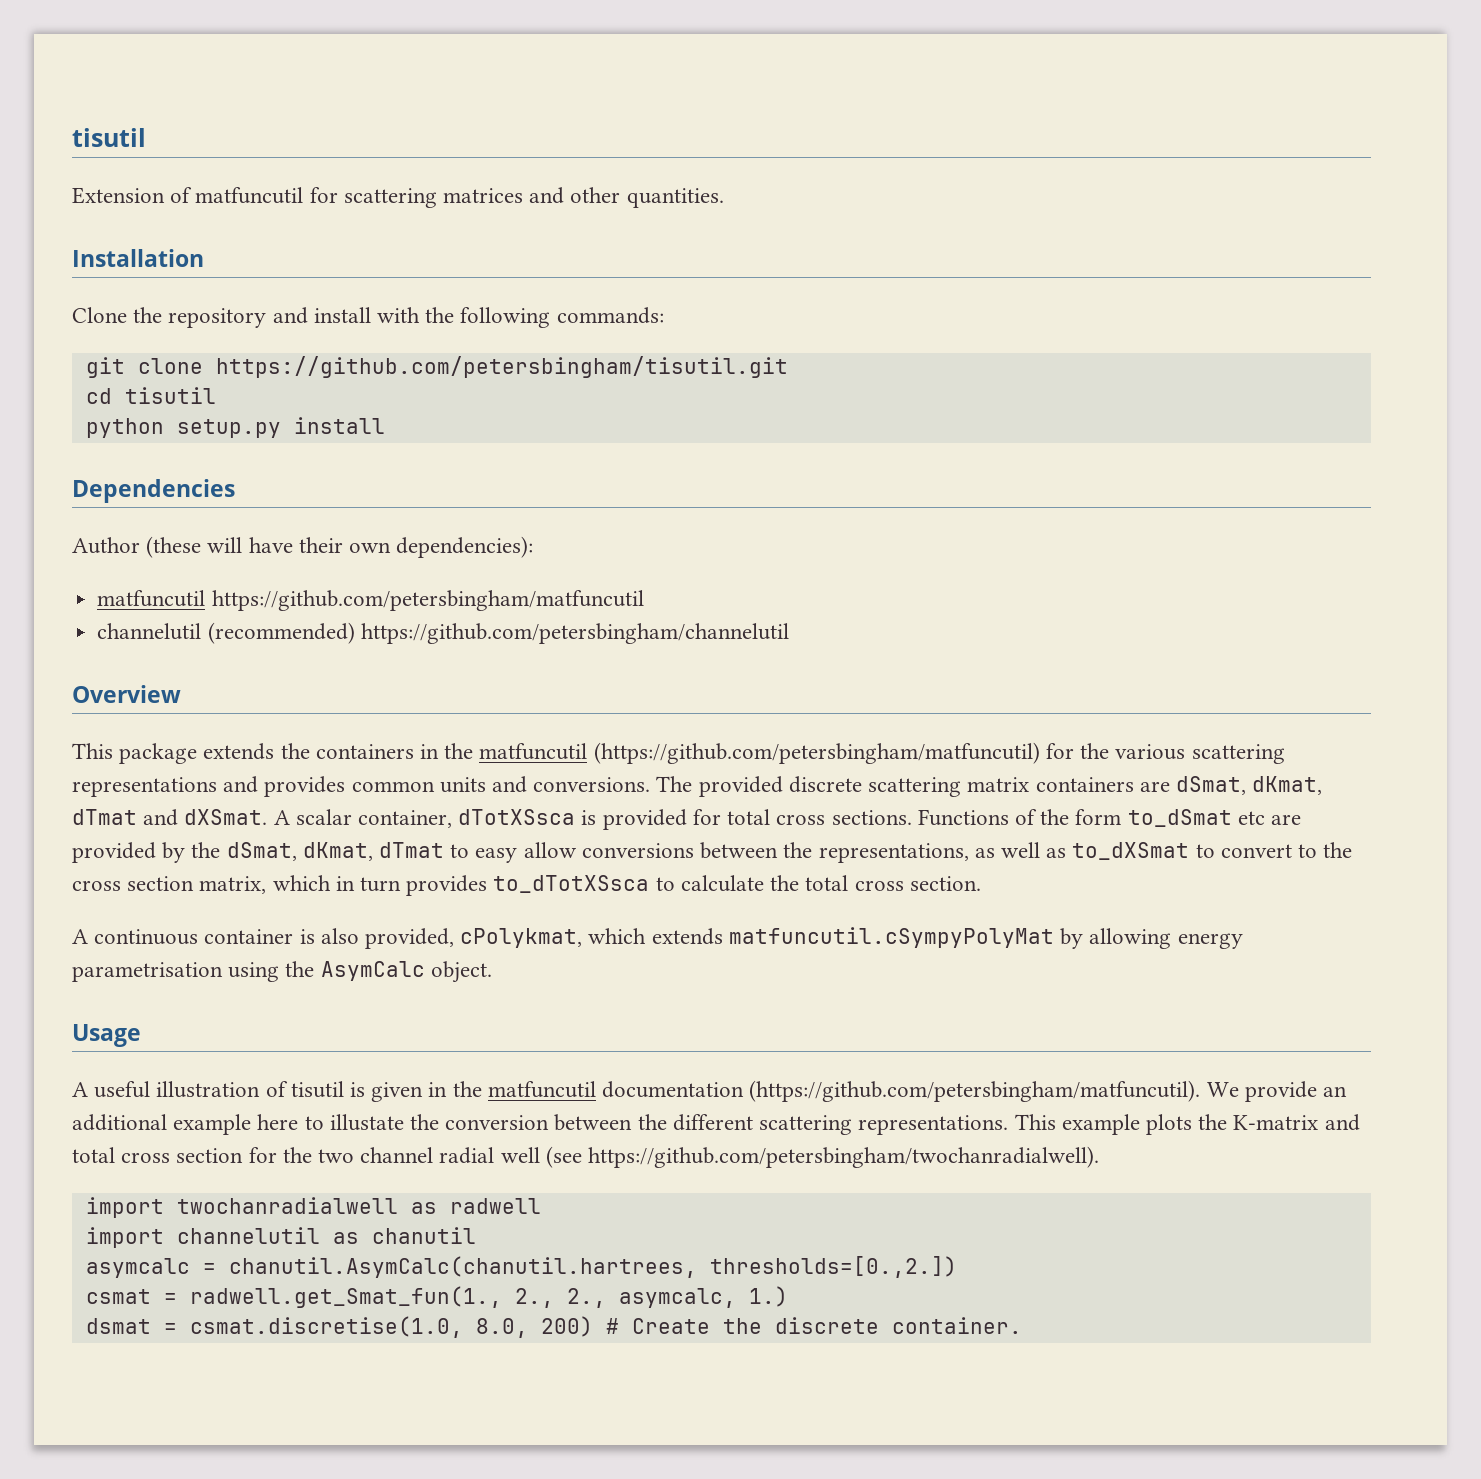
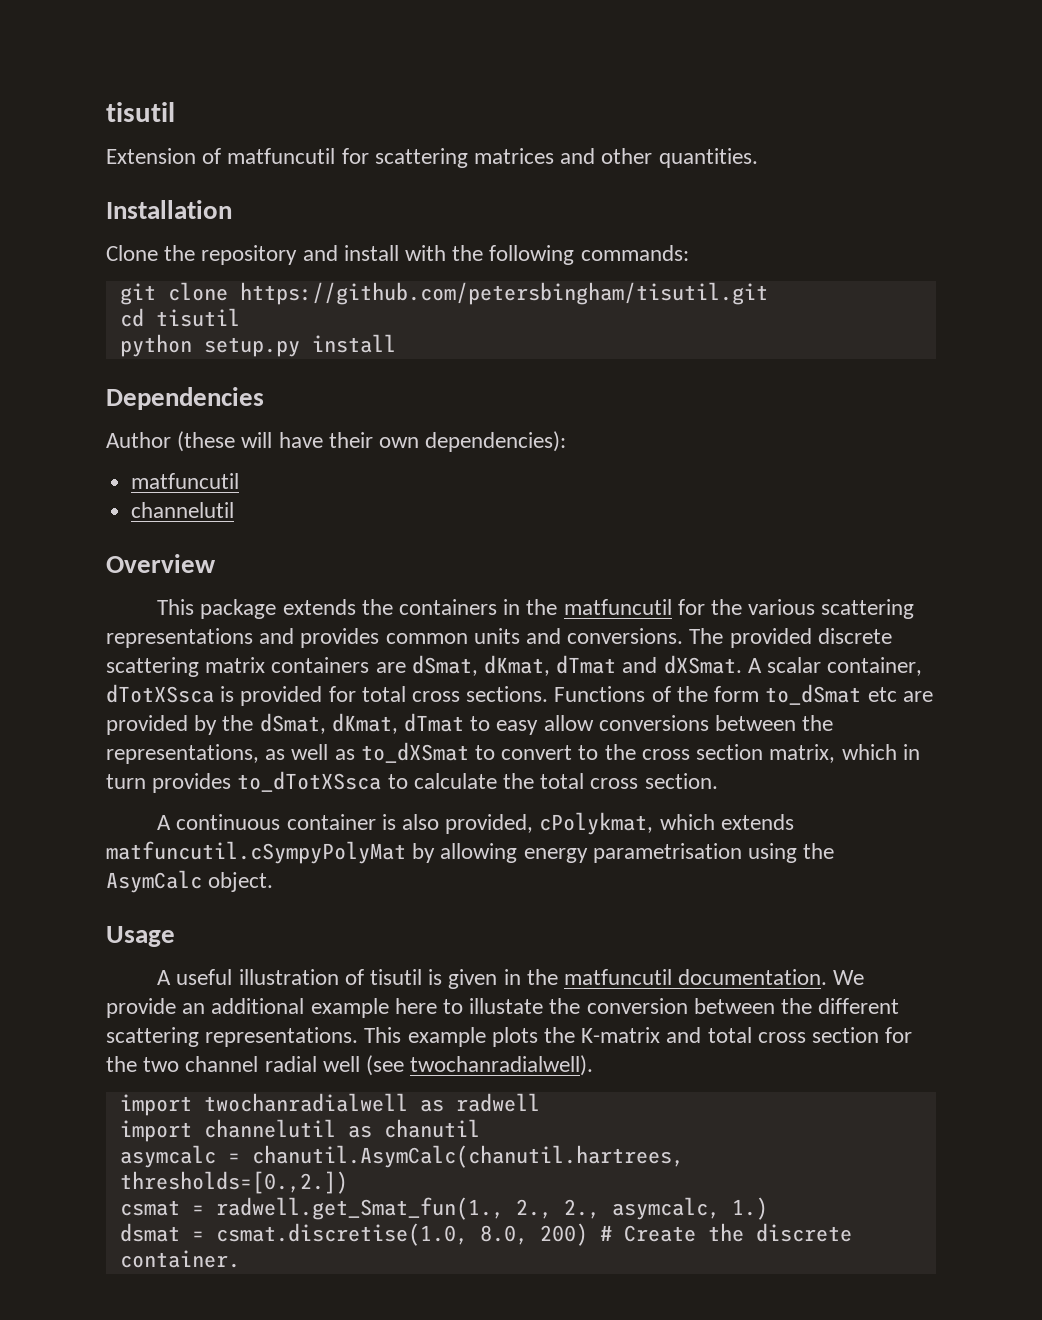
  Author (these will have their own dependencies):
- matfuncutil https://github.com/petersbingham/matfuncutil
- channelutil (recommended) https://github.com/petersbingham/channelutil
+ matfuncutil
+ channelutil
- This package extends the containers in the matfuncutil (https://github.com/petersbingham/matfuncutil) for the various scattering representations and provides common units and conversions.
+ This package extends the containers in the matfuncutil for the various scattering representations and provides common units and conversions.
- A useful illustration of tisutil is given in the matfuncutil documentation (https://github.com/petersbingham/matfuncutil). We provide an additional example here to illustate the conversion between the different scattering representations.
+ A useful illustration of tisutil is given in the matfuncutil documentation. We provide an additional example here to illustate the conversion between the different scattering representations.
- This example plots the K-matrix and total cross section for the two channel radial well (see https://github.com/petersbingham/twochanradialwell).
+ This example plots the K-matrix and total cross section for the two channel radial well (see twochanradialwell).

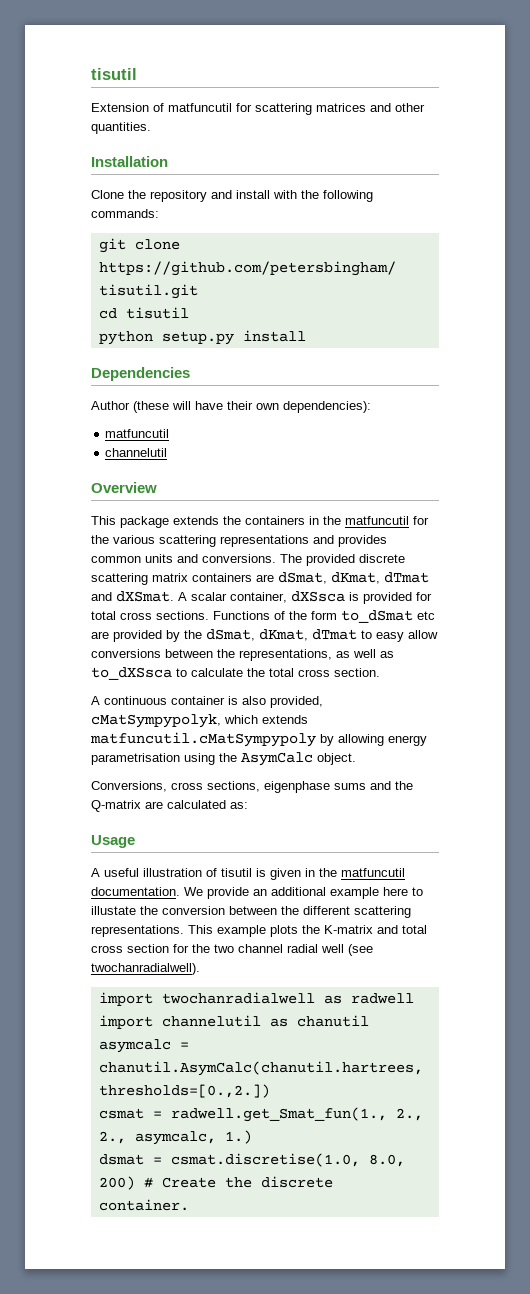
- A scalar container, dTotXSsca is provided for total cross sections.
+ A scalar container, dXSsca is provided for total cross sections.
- Functions of the form to_dSmat etc are provided by the dSmat, dKmat, dTmat to easy allow conversions between the representations, as well as to_dXSmat to convert to the cross section matrix, which in turn provides to_dTotXSsca to calculate the total cross section.
+ Functions of the form to_dSmat etc are provided by the dSmat, dKmat, dTmat to easy allow conversions between the representations, as well as to_dXSsca to calculate the total cross section.
- A continuous container is also provided, cPolykmat, which extends matfuncutil.cSympyPolyMat by allowing energy parametrisation using the AsymCalc object.
+ A continuous container is also provided, cMatSympypolyk, which extends matfuncutil.cMatSympypoly by allowing energy parametrisation using the AsymCalc object.
+ Conversions, cross sections, eigenphase sums and the Q-matrix are calculated as:

